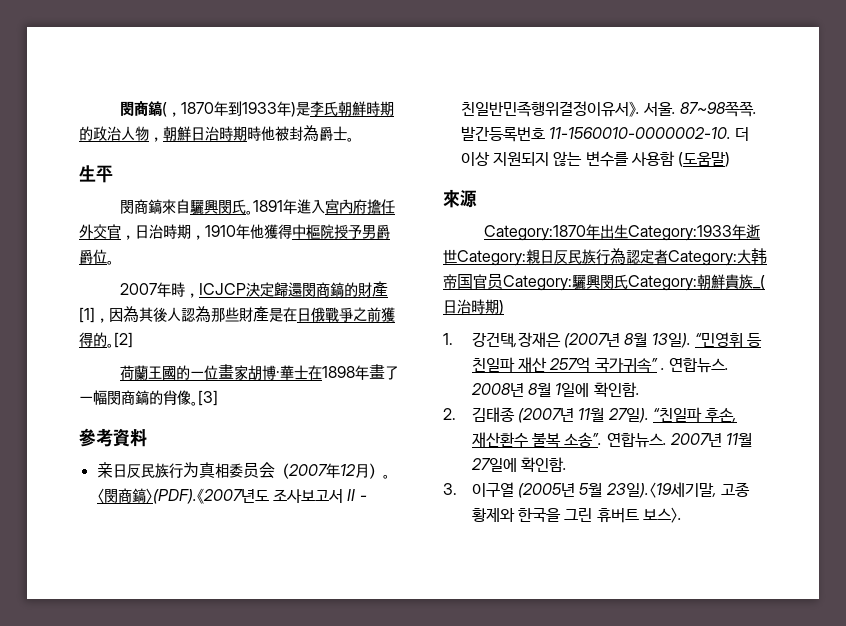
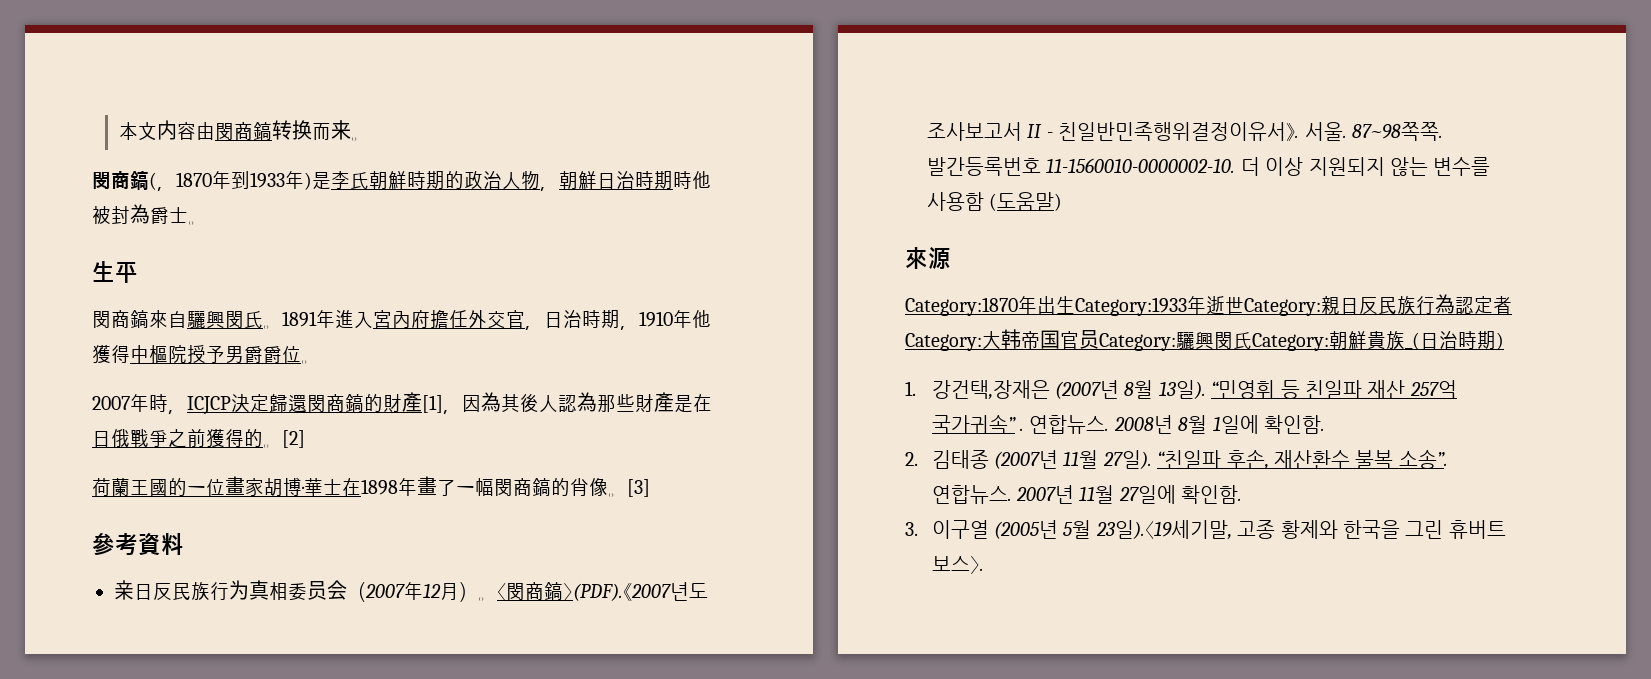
+ 本文内容由閔商鎬转换而来。

